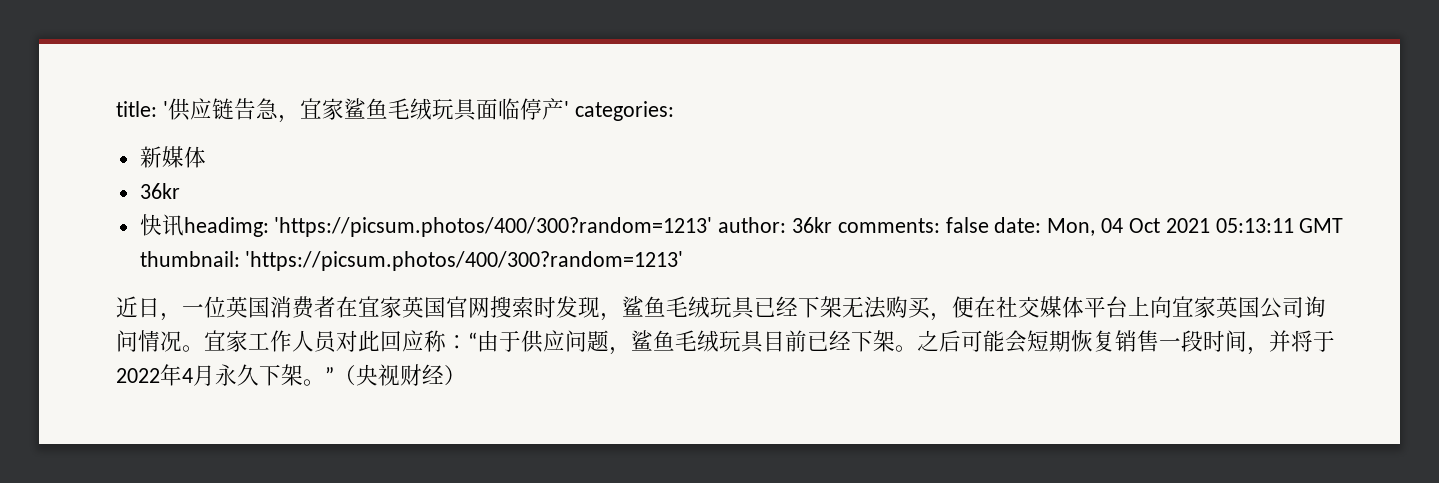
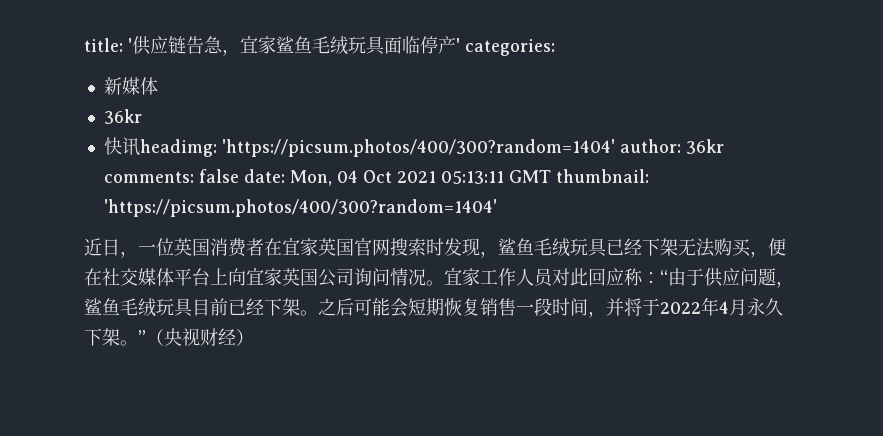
- 快讯headimg: 'https://picsum.photos/400/300?random=1213' author: 36kr comments: false date: Mon, 04 Oct 2021 05:13:11 GMT thumbnail: 'https://picsum.photos/400/300?random=1213'
+ 快讯headimg: 'https://picsum.photos/400/300?random=1404' author: 36kr comments: false date: Mon, 04 Oct 2021 05:13:11 GMT thumbnail: 'https://picsum.photos/400/300?random=1404'

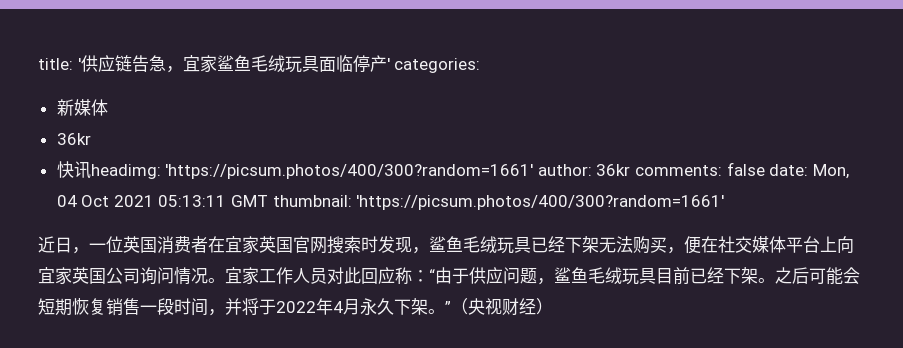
- 快讯headimg: 'https://picsum.photos/400/300?random=1404' author: 36kr comments: false date: Mon, 04 Oct 2021 05:13:11 GMT thumbnail: 'https://picsum.photos/400/300?random=1404'
+ 快讯headimg: 'https://picsum.photos/400/300?random=1661' author: 36kr comments: false date: Mon, 04 Oct 2021 05:13:11 GMT thumbnail: 'https://picsum.photos/400/300?random=1661'

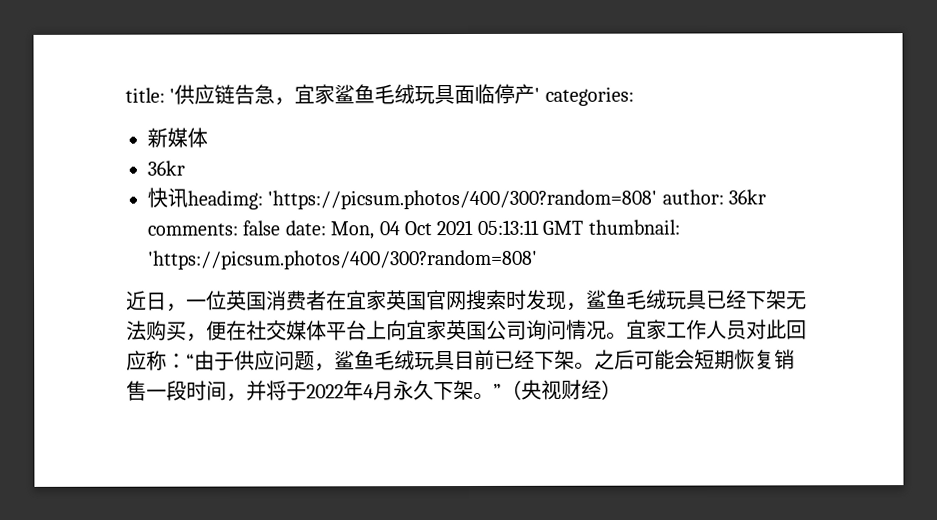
- 快讯headimg: 'https://picsum.photos/400/300?random=1661' author: 36kr comments: false date: Mon, 04 Oct 2021 05:13:11 GMT thumbnail: 'https://picsum.photos/400/300?random=1661'
+ 快讯headimg: 'https://picsum.photos/400/300?random=808' author: 36kr comments: false date: Mon, 04 Oct 2021 05:13:11 GMT thumbnail: 'https://picsum.photos/400/300?random=808'

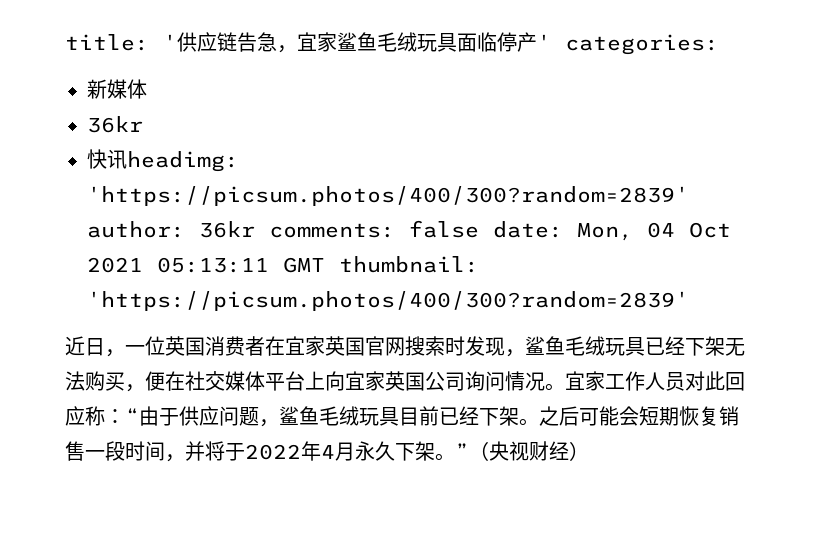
- 快讯headimg: 'https://picsum.photos/400/300?random=808' author: 36kr comments: false date: Mon, 04 Oct 2021 05:13:11 GMT thumbnail: 'https://picsum.photos/400/300?random=808'
+ 快讯headimg: 'https://picsum.photos/400/300?random=2839' author: 36kr comments: false date: Mon, 04 Oct 2021 05:13:11 GMT thumbnail: 'https://picsum.photos/400/300?random=2839'

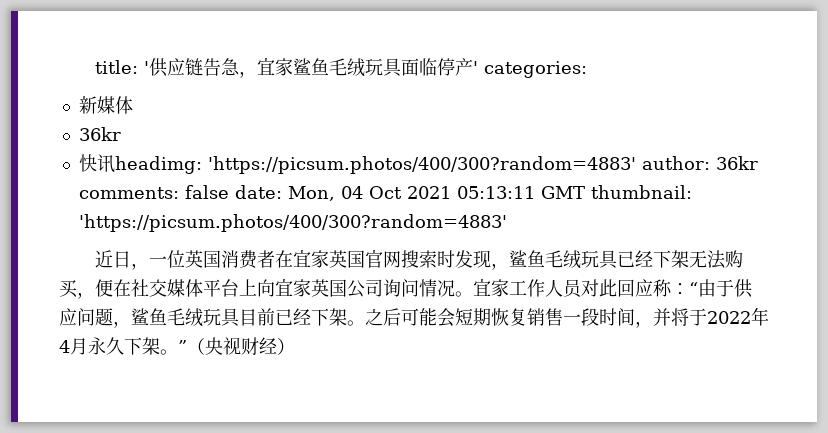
- 快讯headimg: 'https://picsum.photos/400/300?random=2839' author: 36kr comments: false date: Mon, 04 Oct 2021 05:13:11 GMT thumbnail: 'https://picsum.photos/400/300?random=2839'
+ 快讯headimg: 'https://picsum.photos/400/300?random=4883' author: 36kr comments: false date: Mon, 04 Oct 2021 05:13:11 GMT thumbnail: 'https://picsum.photos/400/300?random=4883'

